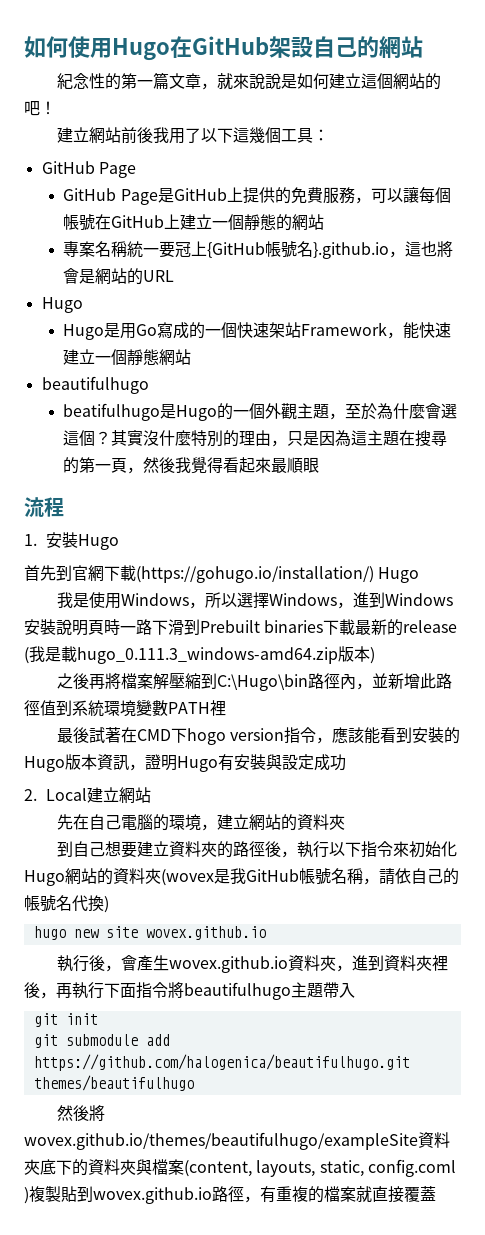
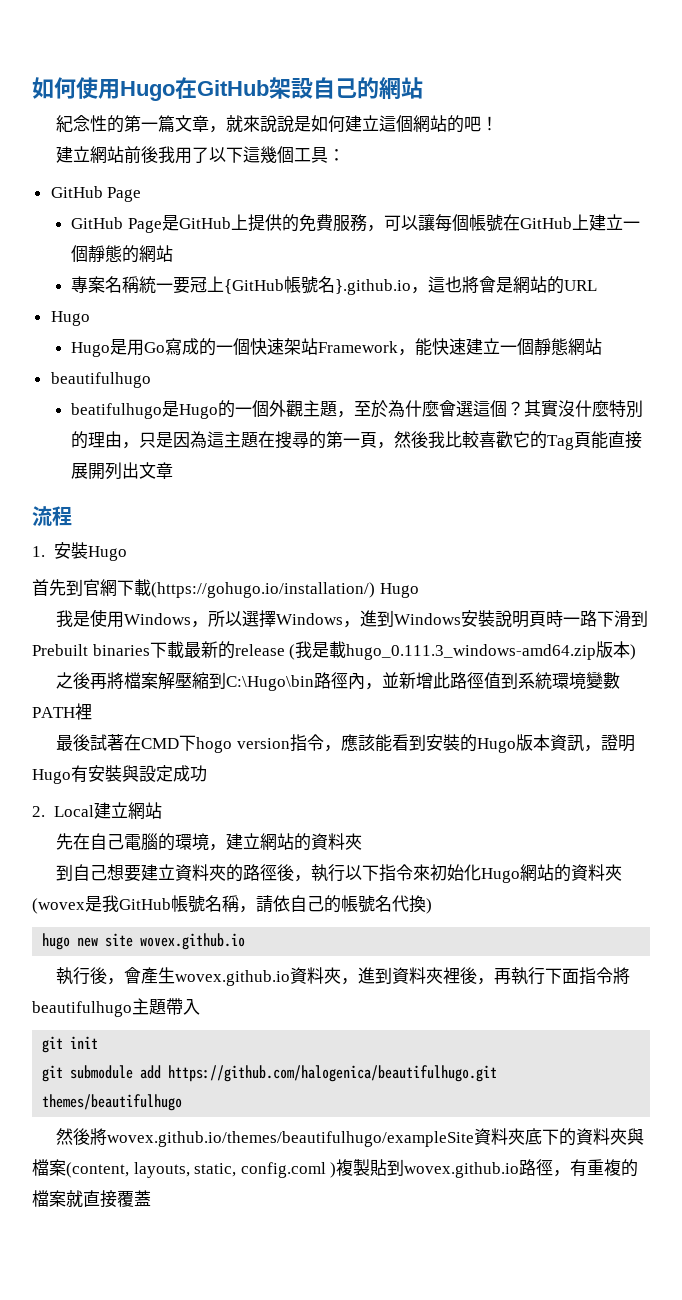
- 其實沒什麼特別的理由，只是因為這主題在搜尋的第一頁，然後我覺得看起來最順眼
+ 其實沒什麼特別的理由，只是因為這主題在搜尋的第一頁，然後我比較喜歡它的Tag頁能直接展開列出文章

